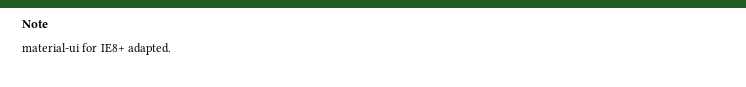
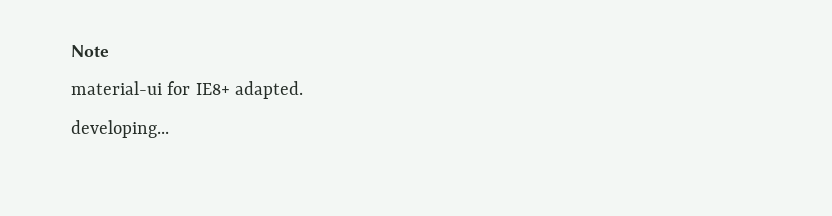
+ developing...

